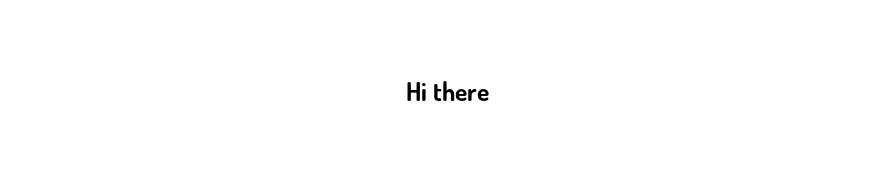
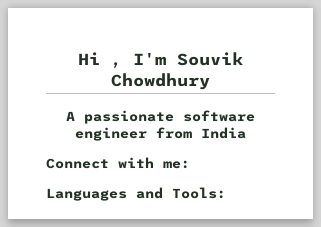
- Hi there
+ Hi , I'm Souvik Chowdhury
+ A passionate software engineer from India
+ Connect with me:
+ Languages and Tools:

